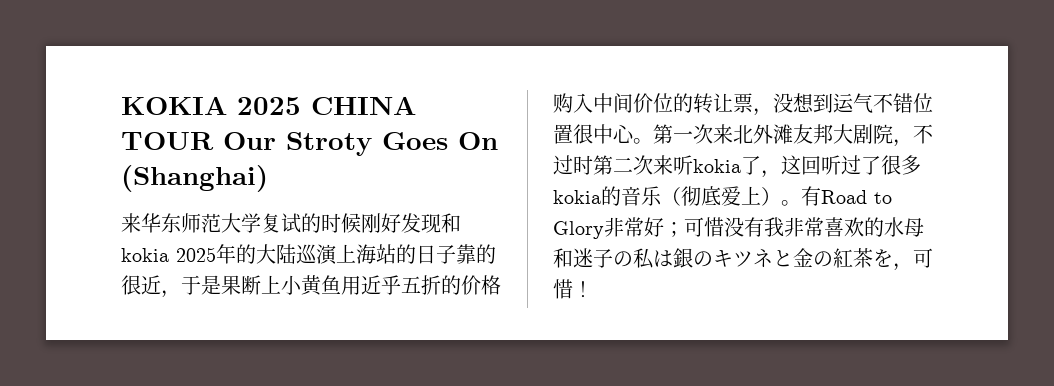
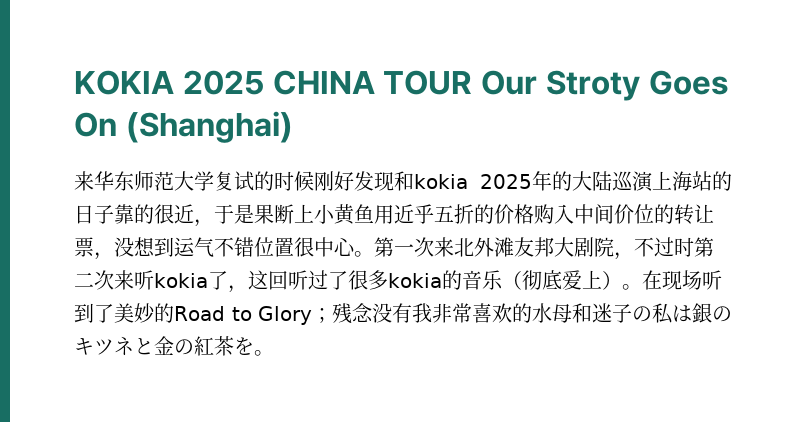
- 有Road to Glory非常好；可惜没有我非常喜欢的水母和迷子の私は銀のキツネと金の紅茶を，可惜！
+ 在现场听到了美妙的Road to Glory；残念没有我非常喜欢的水母和迷子の私は銀のキツネと金の紅茶を。

